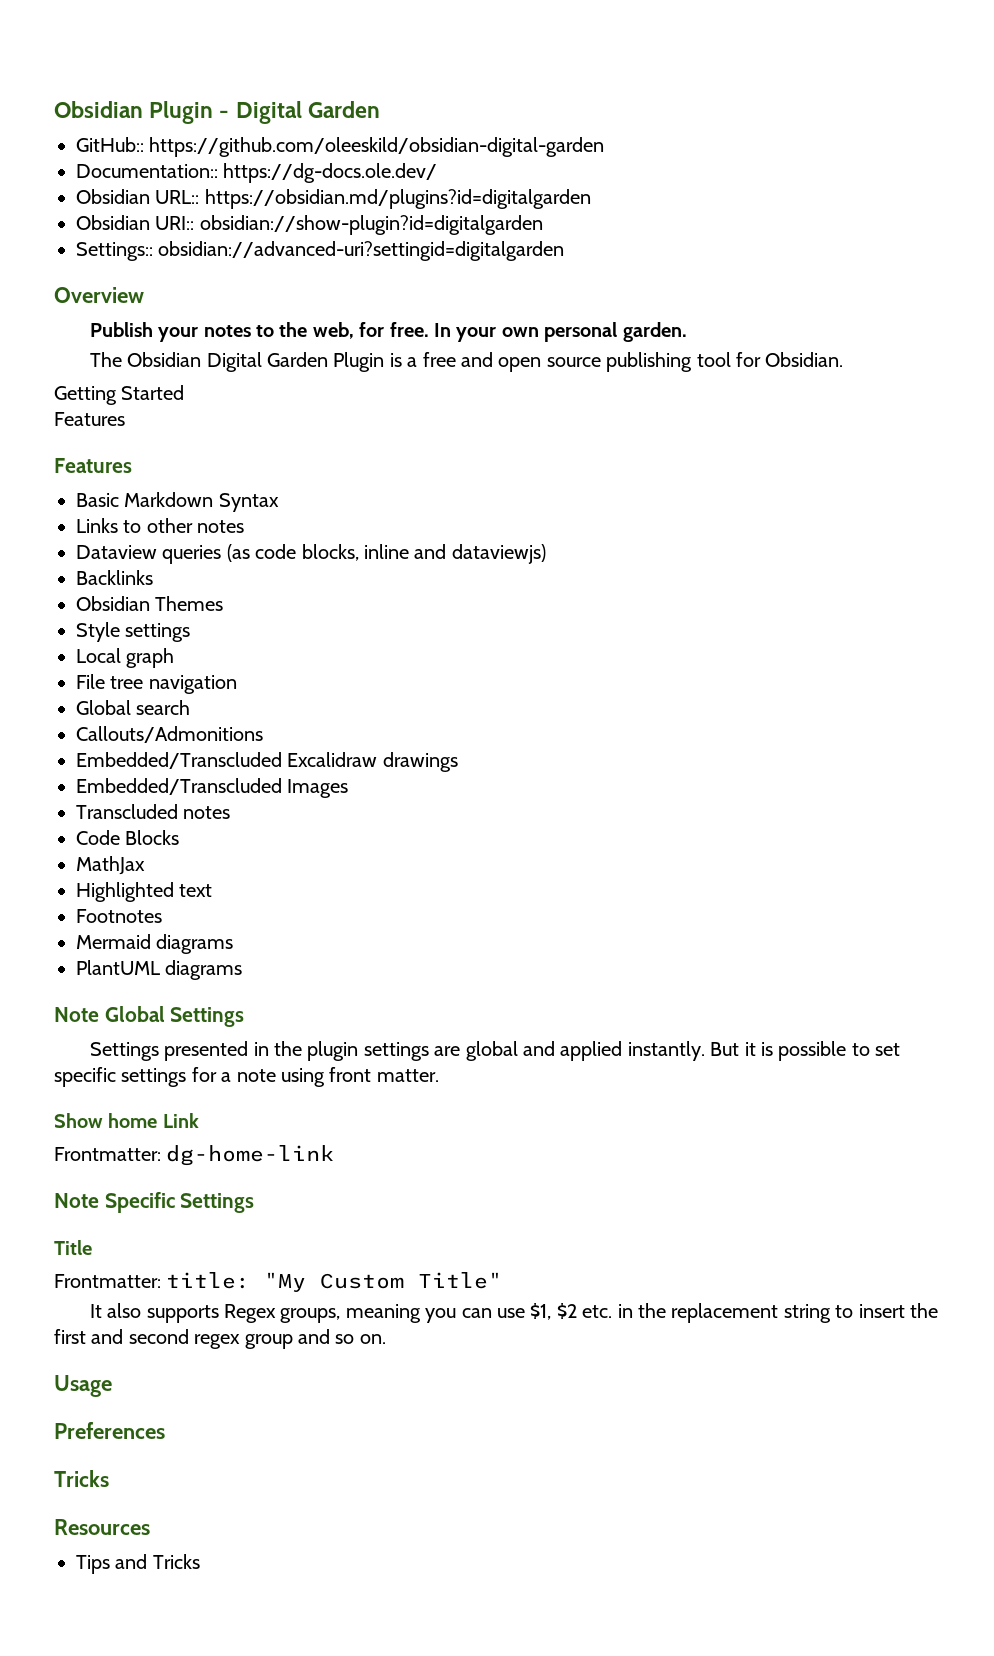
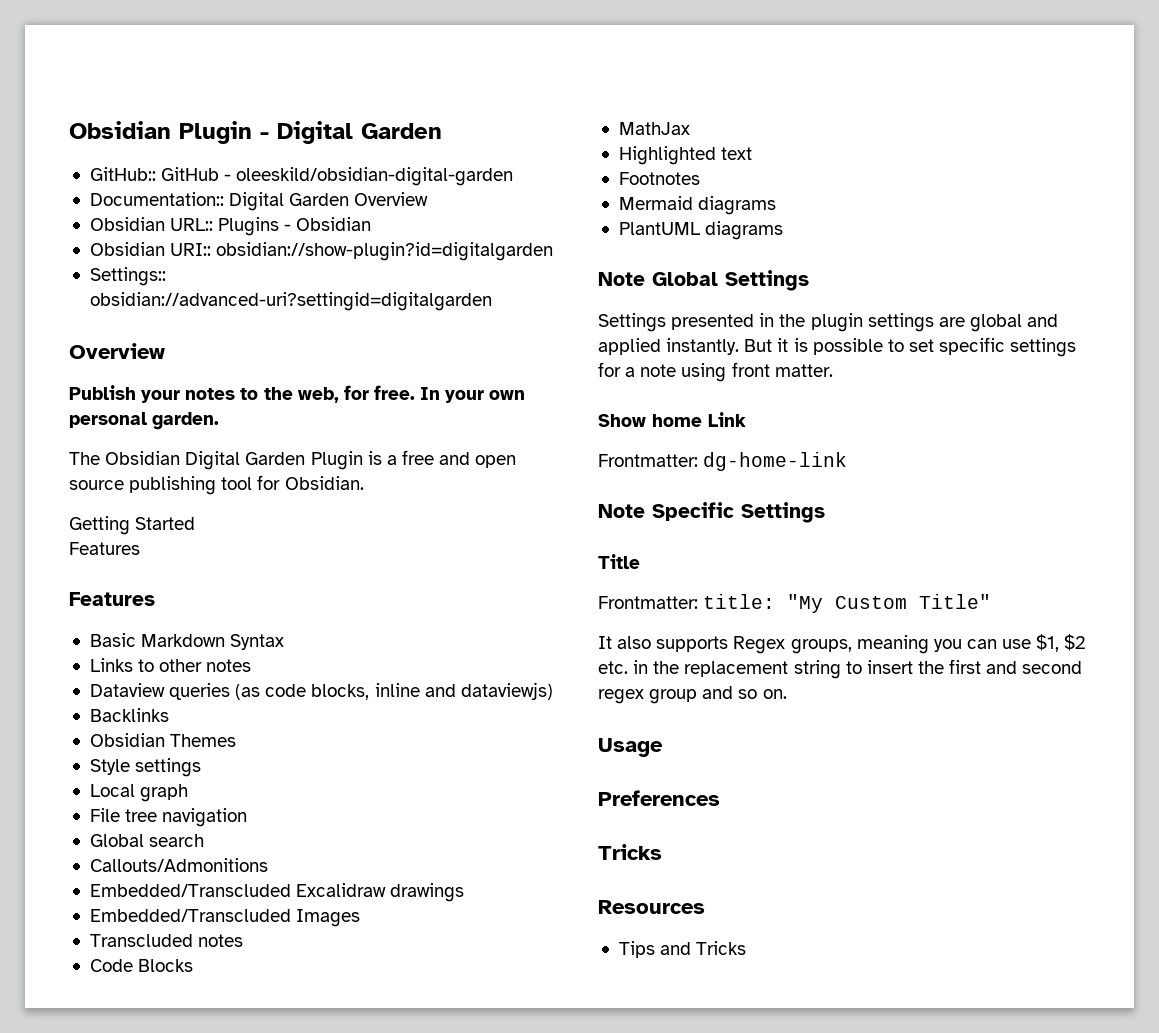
- GitHub:: https://github.com/oleeskild/obsidian-digital-garden
- Documentation:: https://dg-docs.ole.dev/
+ GitHub:: GitHub - oleeskild/obsidian-digital-garden
+ Documentation:: Digital Garden Overview
- Obsidian URL:: https://obsidian.md/plugins?id=digitalgarden
+ Obsidian URL:: Plugins - Obsidian

